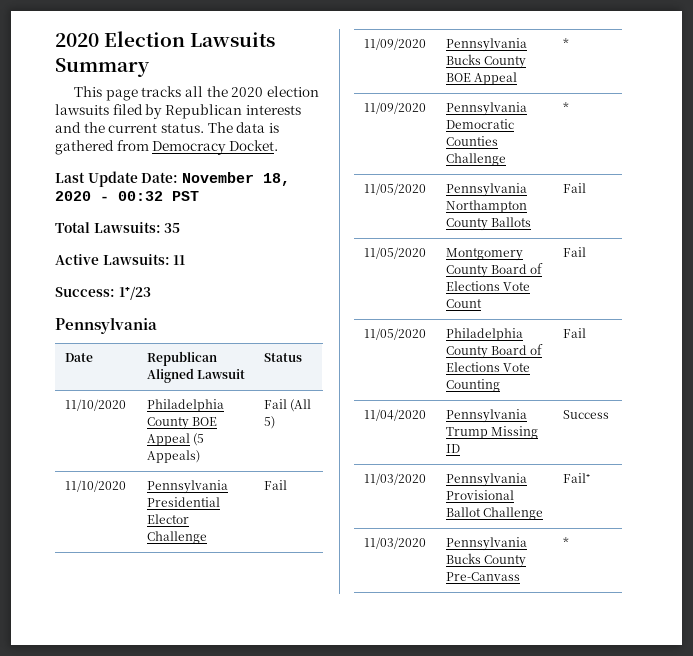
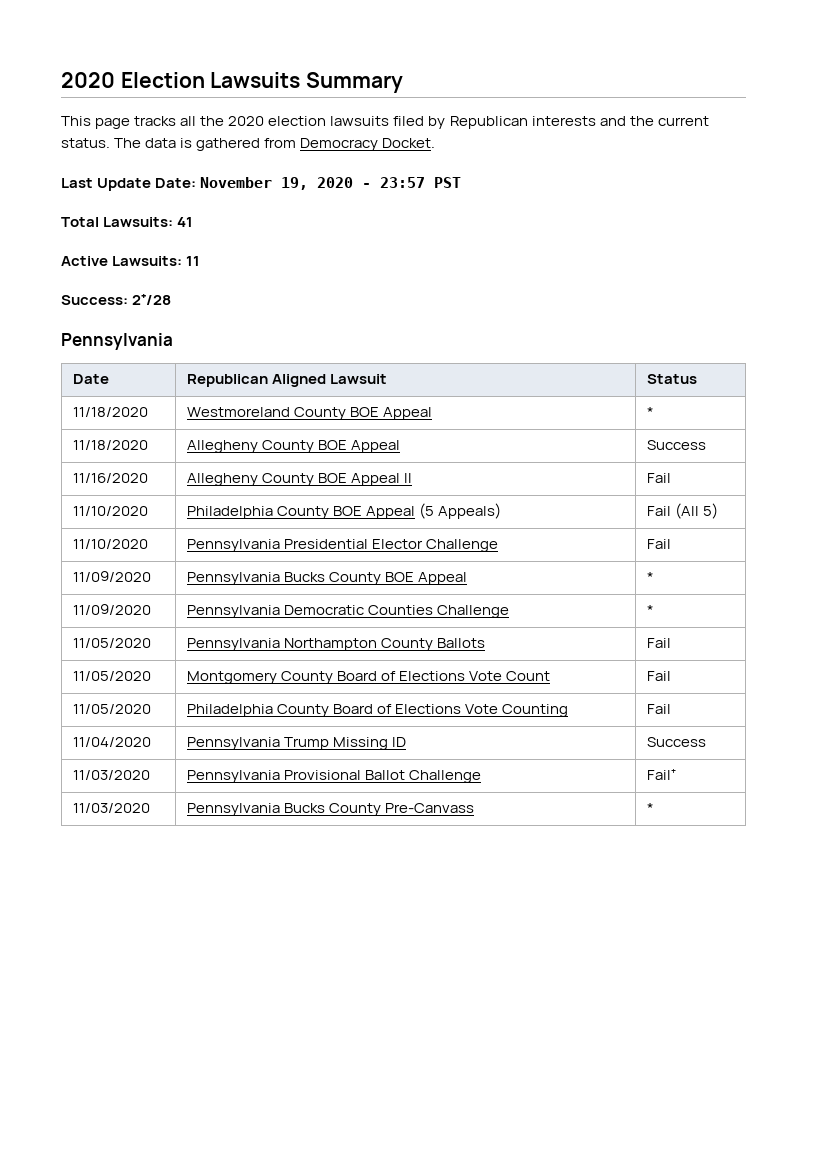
- Last Update Date: November 18, 2020 - 00:32 PST
+ Last Update Date: November 19, 2020 - 23:57 PST
- Total Lawsuits: 35
+ Total Lawsuits: 41
- Success: 1⁺/23
+ Success: 2⁺/28
+ 11/18/2020 | Westmoreland County BOE Appeal | *
+ 11/18/2020 | Allegheny County BOE Appeal | Success
+ 11/16/2020 | Allegheny County BOE Appeal II | Fail

